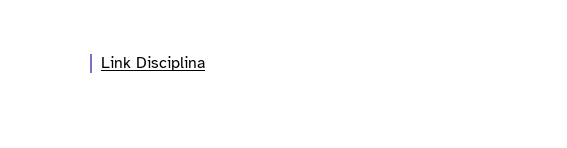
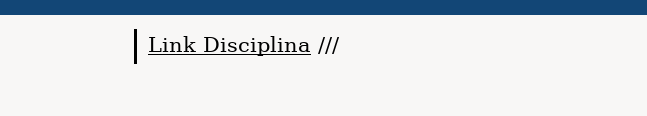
- Link Disciplina
+ Link Disciplina ///

